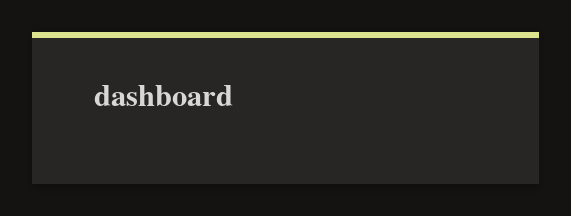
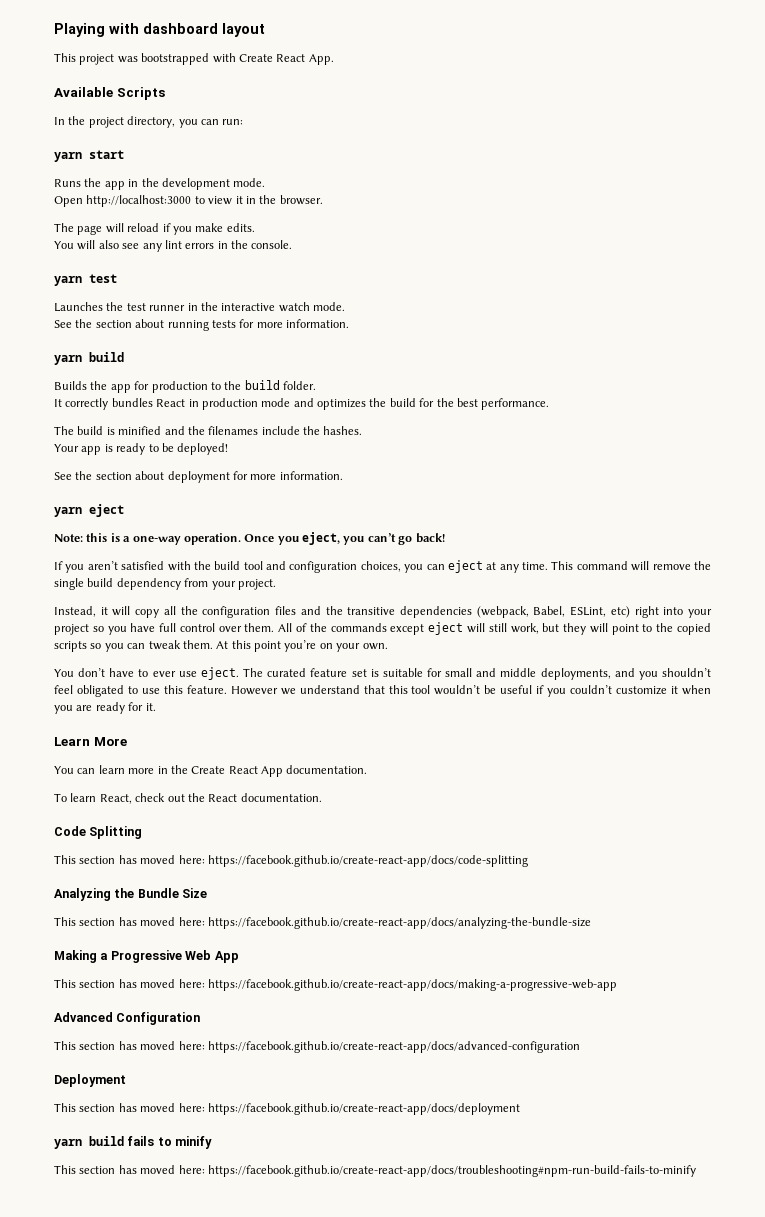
- dashboard
+ Playing with dashboard layout
+ This project was bootstrapped with Create React App.
+ Available Scripts
+ In the project directory, you can run:
+ yarn start
+ Runs the app in the development mode.
+ Open http://localhost:3000 to view it in the browser.
+ The page will reload if you make edits.
+ You will also see any lint errors in the console.
+ yarn test
+ Launches the test runner in the interactive watch mode.
+ See the section about running tests for more information.
+ yarn build
+ Builds the app for production to the build folder.
+ It correctly bundles React in production mode and optimizes the build for the best performance.
+ The build is minified and the filenames include the hashes.
+ Your app is ready to be deployed!
+ See the section about deployment for more information.
+ yarn eject
+ Note: this is a one-way operation. Once you eject, you can’t go back!
+ If you aren’t satisfied with the build tool and configuration choices, you can eject at any time. This command will remove the single build dependency from your project.
+ Instead, it will copy all the configuration files and the transitive dependencies (webpack, Babel, ESLint, etc) right into your project so you have full control over them. All of the commands except eject will still work, but they will point to the copied scripts so you can tweak them. At this point you’re on your own.
+ You don’t have to ever use eject. The curated feature set is suitable for small and middle deployments, and you shouldn’t feel obligated to use this feature. However we understand that this tool wouldn’t be useful if you couldn’t customize it when you are ready for it.
+ Learn More
+ You can learn more in the Create React App documentation.
+ To learn React, check out the React documentation.
+ Code Splitting
+ This section has moved here: https://facebook.github.io/create-react-app/docs/code-splitting
+ Analyzing the Bundle Size
+ This section has moved here: https://facebook.github.io/create-react-app/docs/analyzing-the-bundle-size
+ Making a Progressive Web App
+ This section has moved here: https://facebook.github.io/create-react-app/docs/making-a-progressive-web-app
+ Advanced Configuration
+ This section has moved here: https://facebook.github.io/create-react-app/docs/advanced-configuration
+ Deployment
+ This section has moved here: https://facebook.github.io/create-react-app/docs/deployment
+ yarn build fails to minify
+ This section has moved here: https://facebook.github.io/create-react-app/docs/troubleshooting#npm-run-build-fails-to-minify

